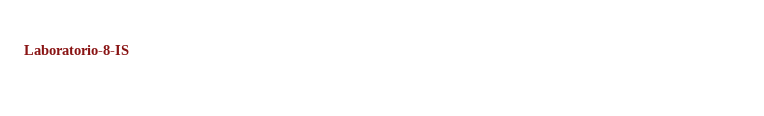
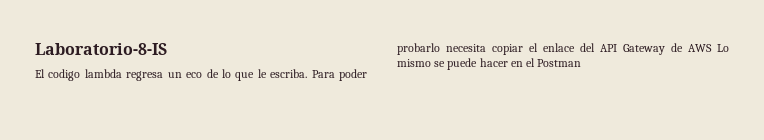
+ El codigo lambda regresa un eco de lo que le escriba. Para poder probarlo necesita copiar el enlace del API Gateway de AWS Lo mismo se puede hacer en el Postman

